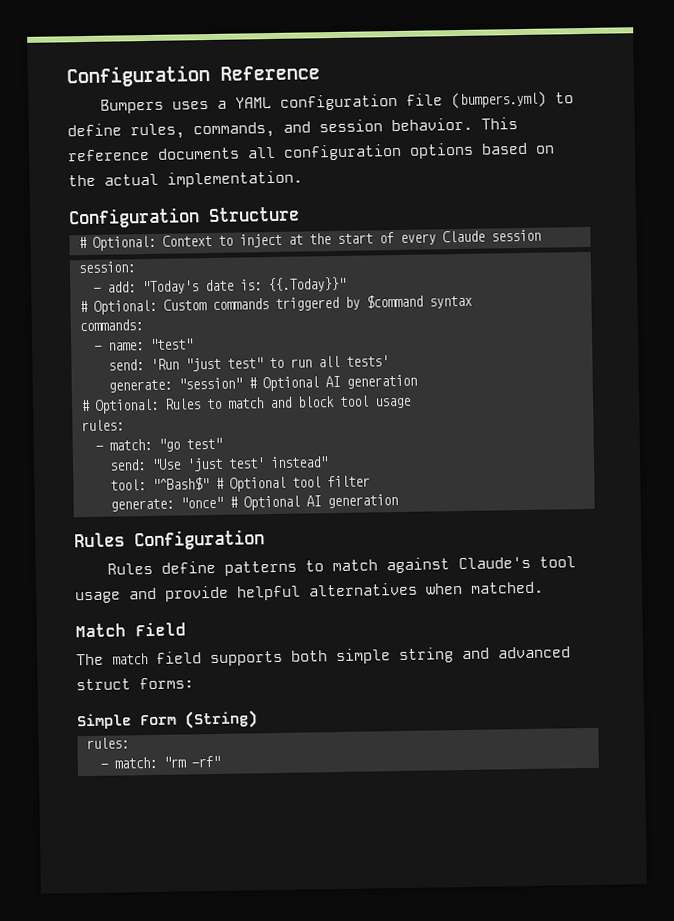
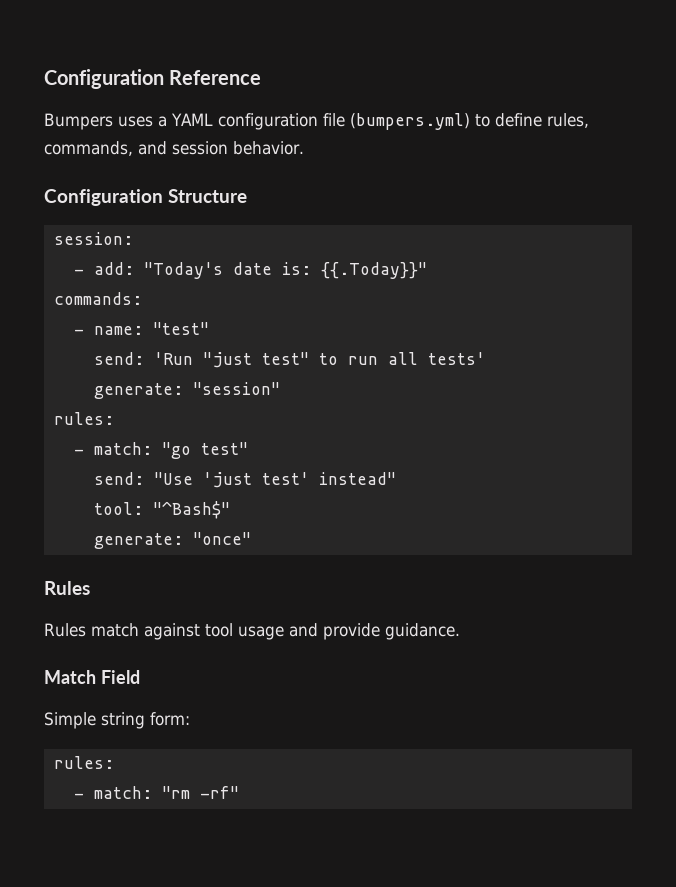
- Bumpers uses a YAML configuration file (bumpers.yml) to define rules, commands, and session behavior. This reference documents all configuration options based on the actual implementation.
+ Bumpers uses a YAML configuration file (bumpers.yml) to define rules, commands, and session behavior.
  Configuration Structure
- # Optional: Context to inject at the start of every Claude session
- # Optional: Custom commands triggered by $command syntax
- generate: "session" # Optional AI generation
- # Optional: Rules to match and block tool usage
+ generate: "session"
- tool: "^Bash$" # Optional tool filter
- generate: "once" # Optional AI generation
- Rules Configuration
- Rules define patterns to match against Claude's tool usage and provide helpful alternatives when matched.
+ tool: "^Bash$"
+ generate: "once"
+ Rules
+ Rules match against tool usage and provide guidance.
  Match Field
- The match field supports both simple string and advanced struct forms:
- Simple Form (String)
+ Simple string form:

